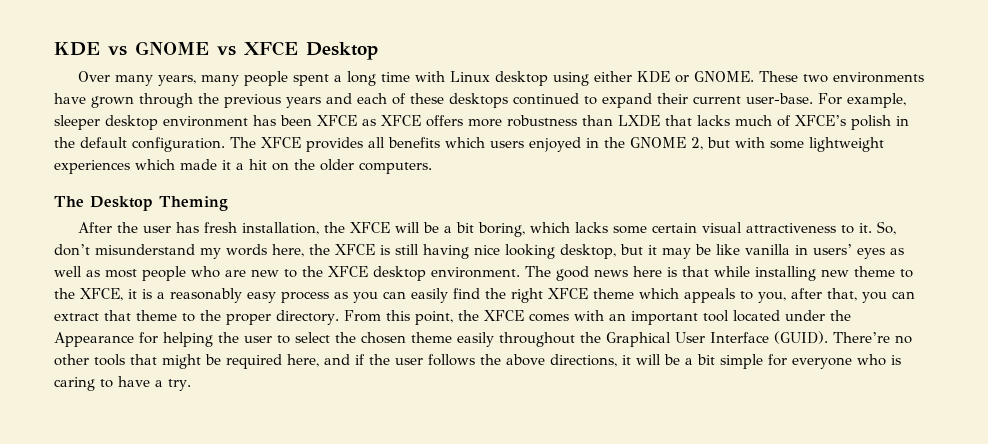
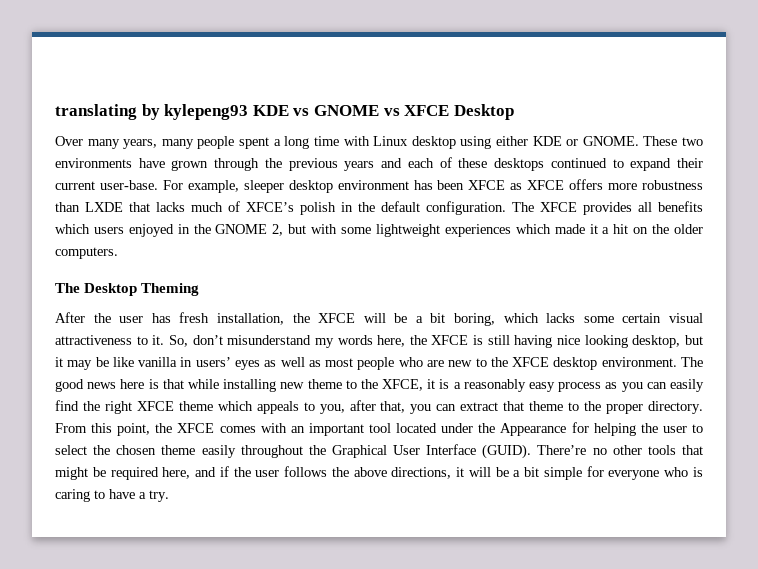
- KDE vs GNOME vs XFCE Desktop
+ translating by kylepeng93 KDE vs GNOME vs XFCE Desktop

